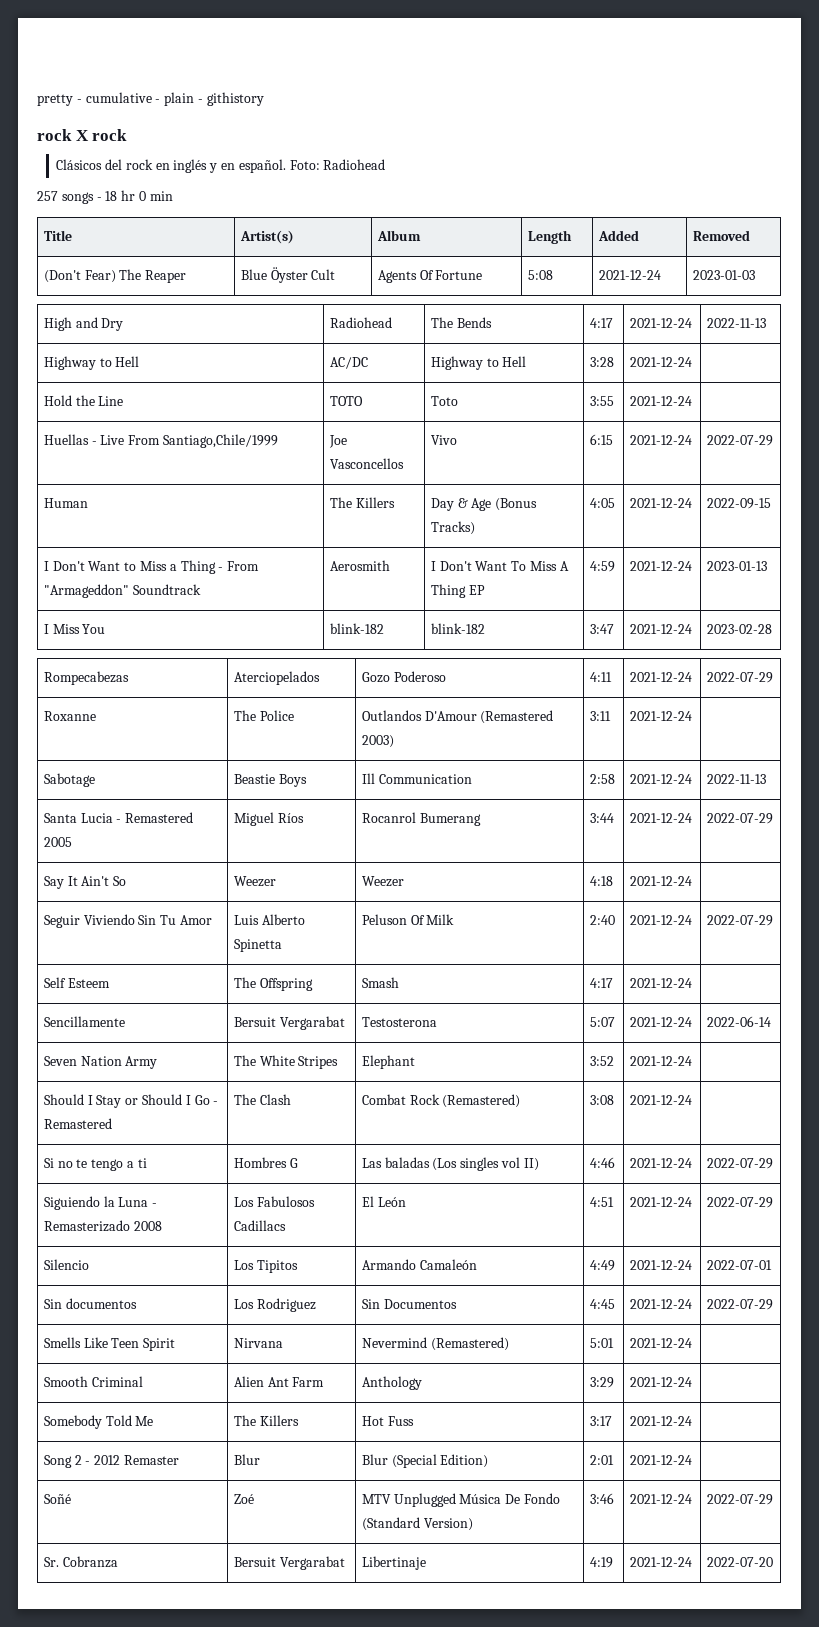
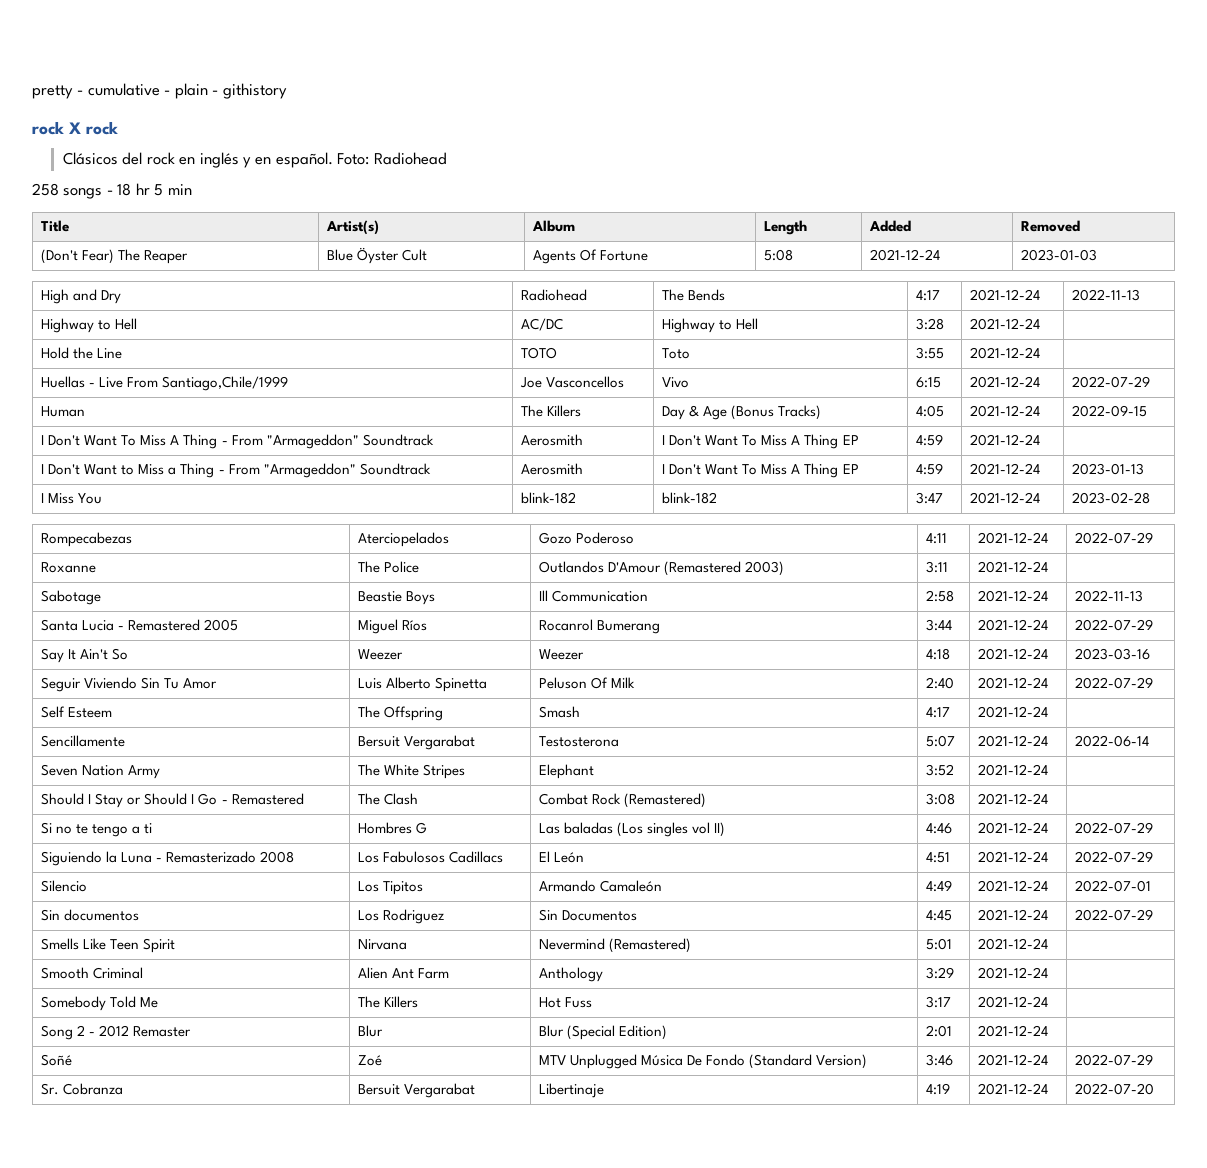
- 257 songs - 18 hr 0 min
+ 258 songs - 18 hr 5 min
+ I Don't Want To Miss A Thing - From "Armageddon" Soundtrack | Aerosmith | I Don't Want To Miss A Thing EP | 4:59 | 2021-12-24 |
- Say It Ain't So | Weezer | Weezer | 4:18 | 2021-12-24 |
+ Say It Ain't So | Weezer | Weezer | 4:18 | 2021-12-24 | 2023-03-16

